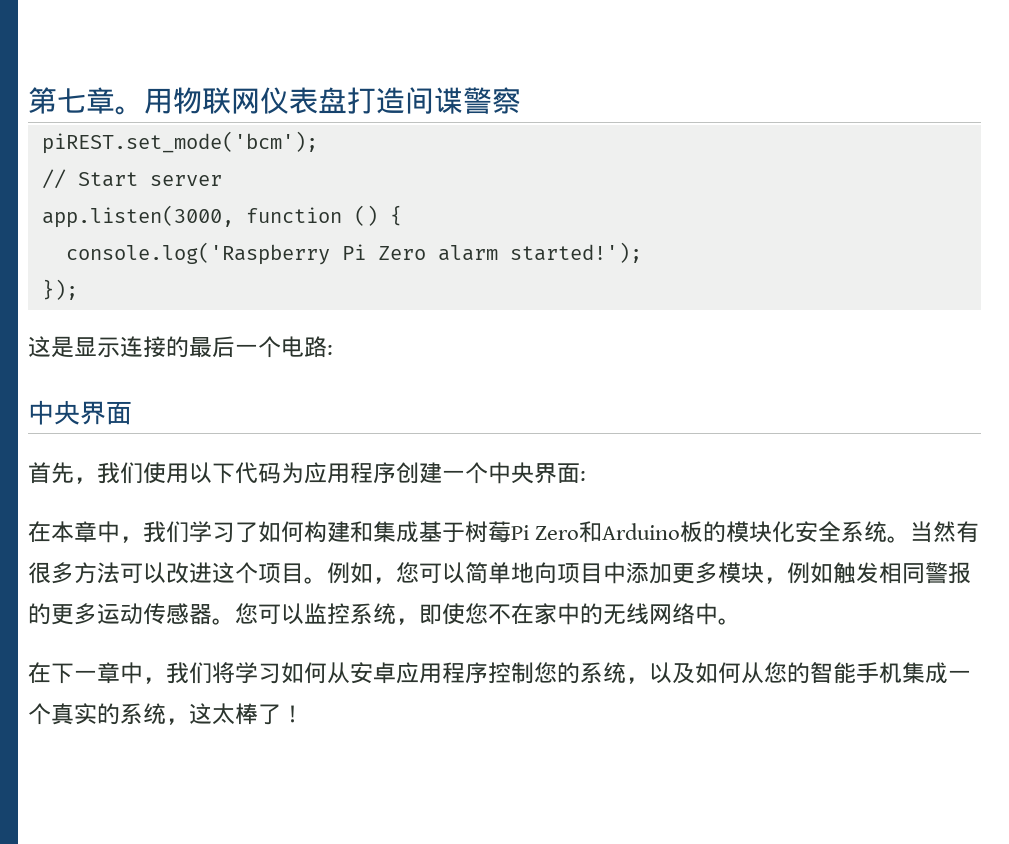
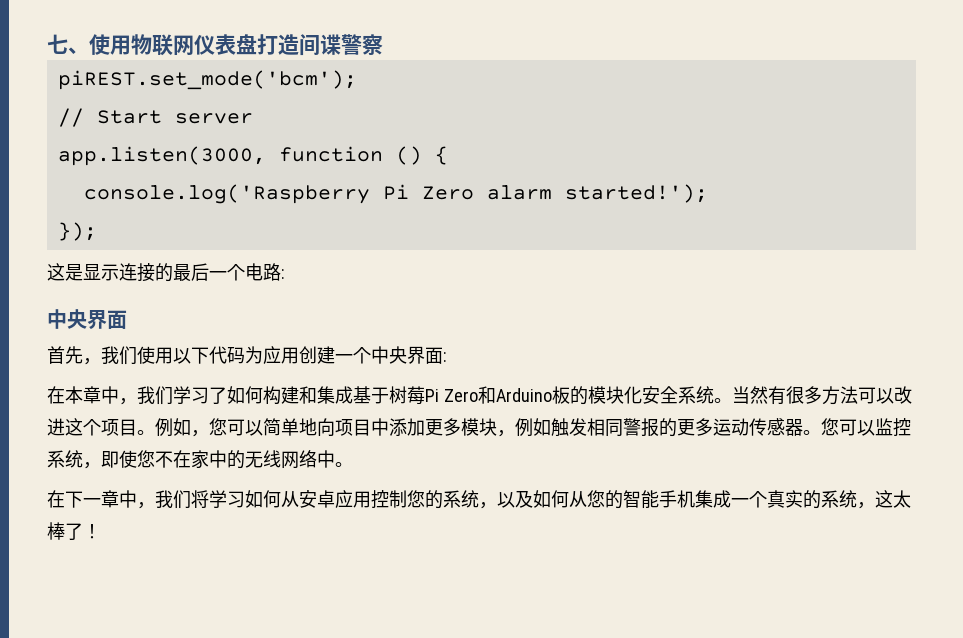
- 第七章。用物联网仪表盘打造间谍警察
+ 七、使用物联网仪表盘打造间谍警察
- 首先，我们使用以下代码为应用程序创建一个中央界面:
+ 首先，我们使用以下代码为应用创建一个中央界面:
- 在下一章中，我们将学习如何从安卓应用程序控制您的系统，以及如何从您的智能手机集成一个真实的系统，这太棒了！
+ 在下一章中，我们将学习如何从安卓应用控制您的系统，以及如何从您的智能手机集成一个真实的系统，这太棒了！

